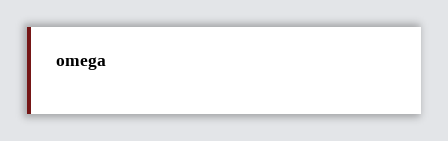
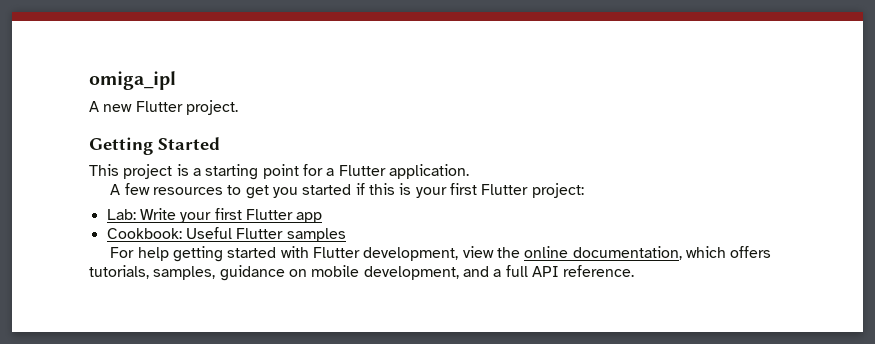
- omega
+ omiga_ipl
+ A new Flutter project.
+ Getting Started
+ This project is a starting point for a Flutter application.
+ A few resources to get you started if this is your first Flutter project:
+ Lab: Write your first Flutter app
+ Cookbook: Useful Flutter samples
+ For help getting started with Flutter development, view the online documentation, which offers tutorials, samples, guidance on mobile development, and a full API reference.

